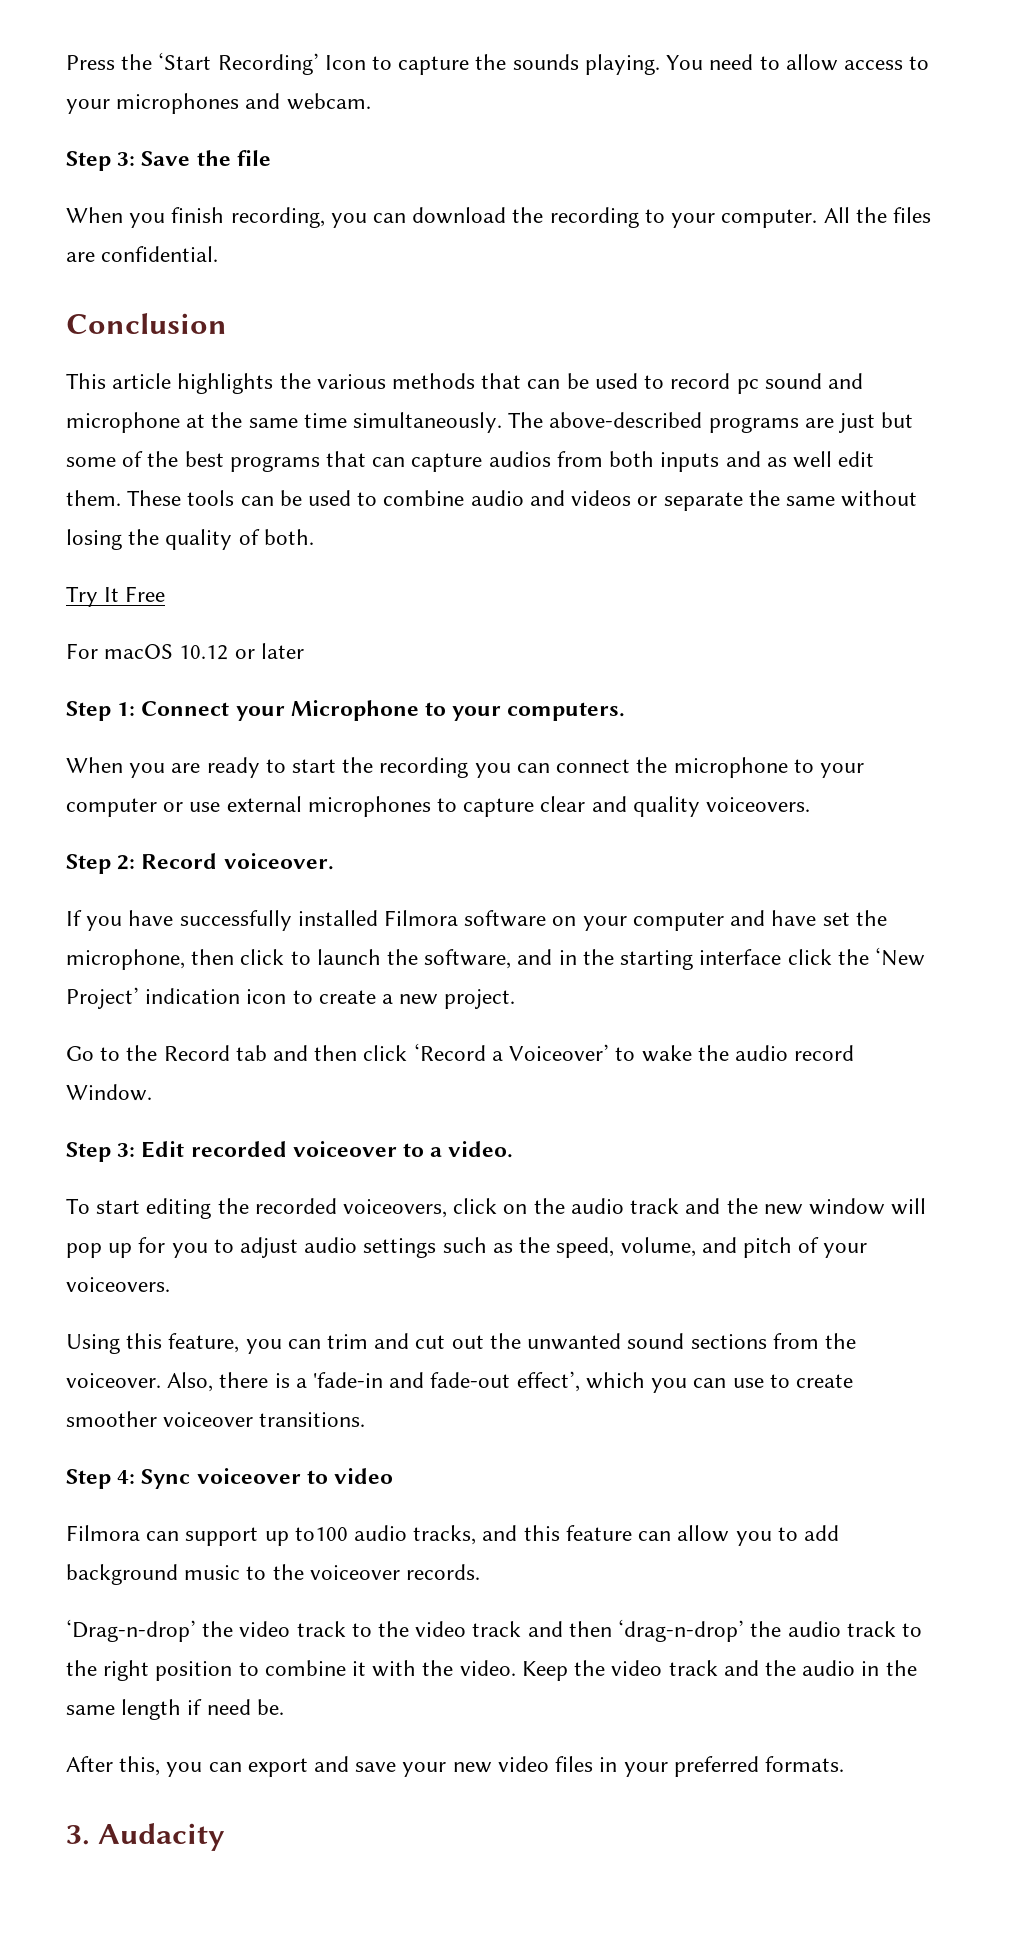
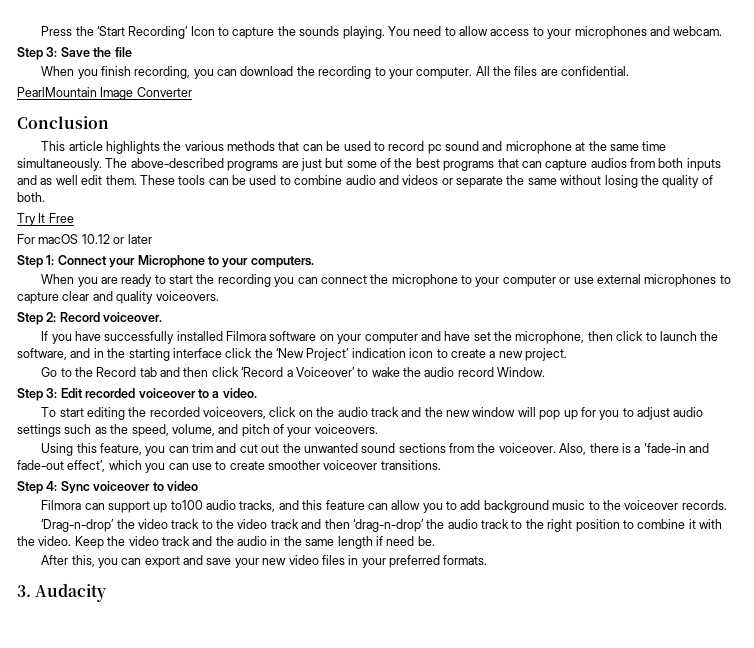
+ PearlMountain Image Converter

